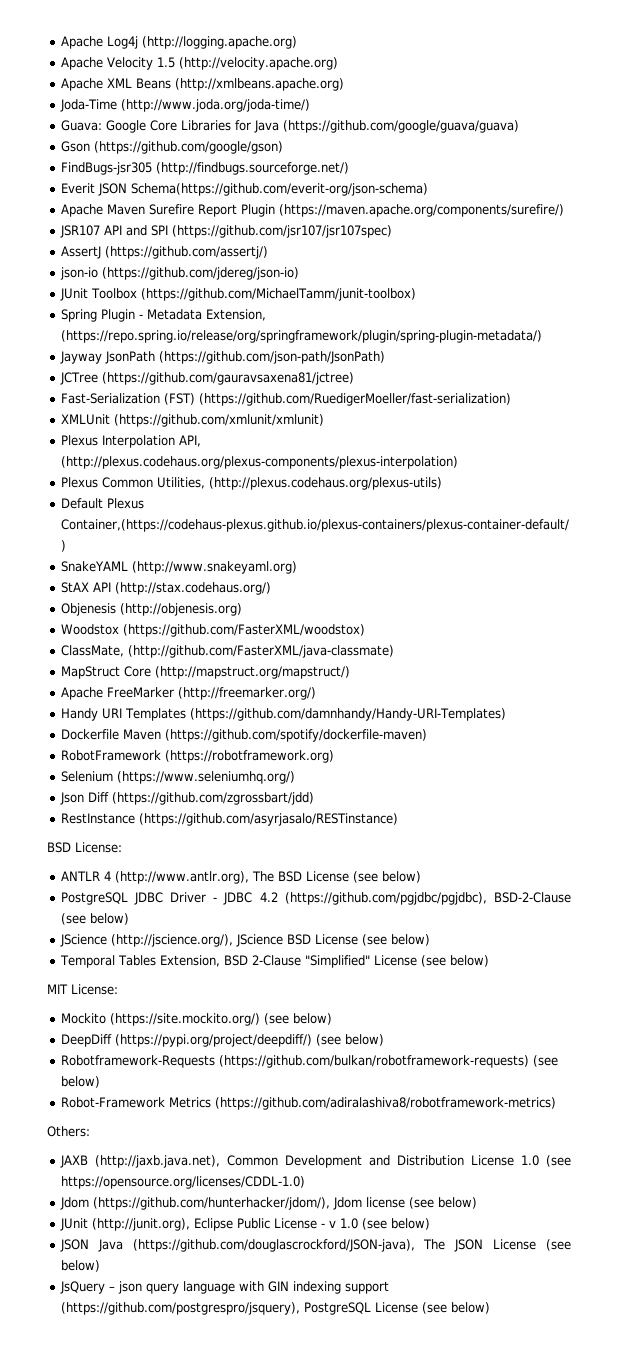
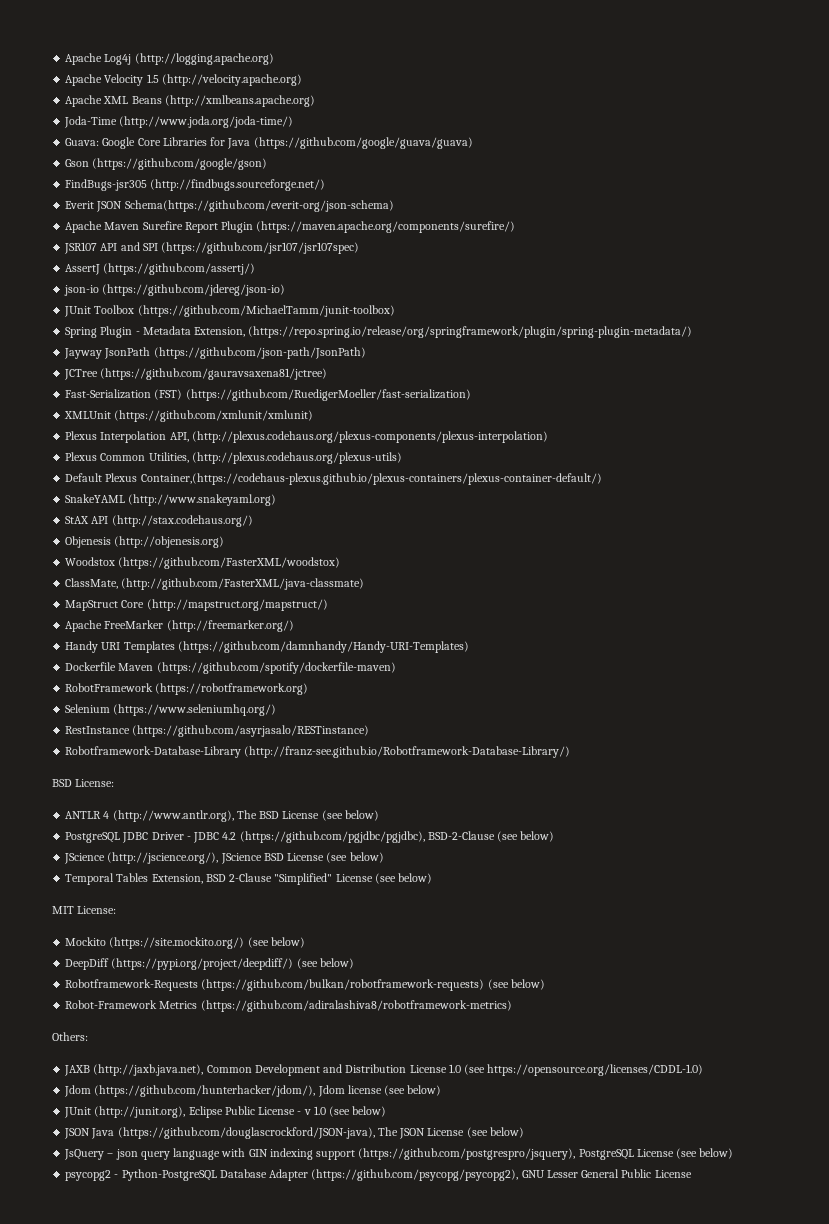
- Json Diff (https://github.com/zgrossbart/jdd)
+ Robotframework-Database-Library (http://franz-see.github.io/Robotframework-Database-Library/)
+ psycopg2 - Python-PostgreSQL Database Adapter (https://github.com/psycopg/psycopg2), GNU Lesser General Public License

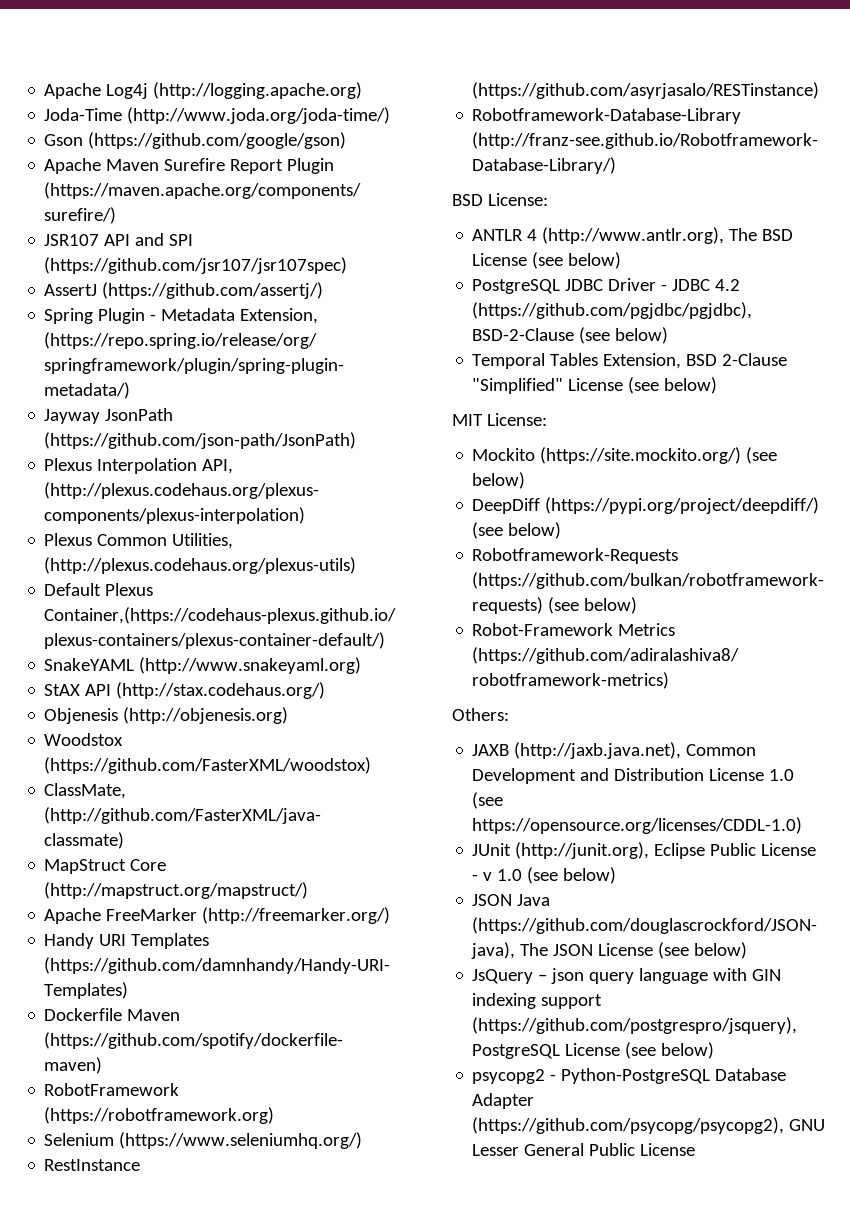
- Apache Velocity 1.5 (http://velocity.apache.org)
- Apache XML Beans (http://xmlbeans.apache.org)
  Joda-Time (http://www.joda.org/joda-time/)
- Guava: Google Core Libraries for Java (https://github.com/google/guava/guava)
  Gson (https://github.com/google/gson)
- FindBugs-jsr305 (http://findbugs.sourceforge.net/)
- Everit JSON Schema(https://github.com/everit-org/json-schema)
- json-io (https://github.com/jdereg/json-io)
- JUnit Toolbox (https://github.com/MichaelTamm/junit-toolbox)
- JCTree (https://github.com/gauravsaxena81/jctree)
- Fast-Serialization (FST) (https://github.com/RuedigerMoeller/fast-serialization)
- XMLUnit (https://github.com/xmlunit/xmlunit)
- JScience (http://jscience.org/), JScience BSD License (see below)
- Jdom (https://github.com/hunterhacker/jdom/), Jdom license (see below)

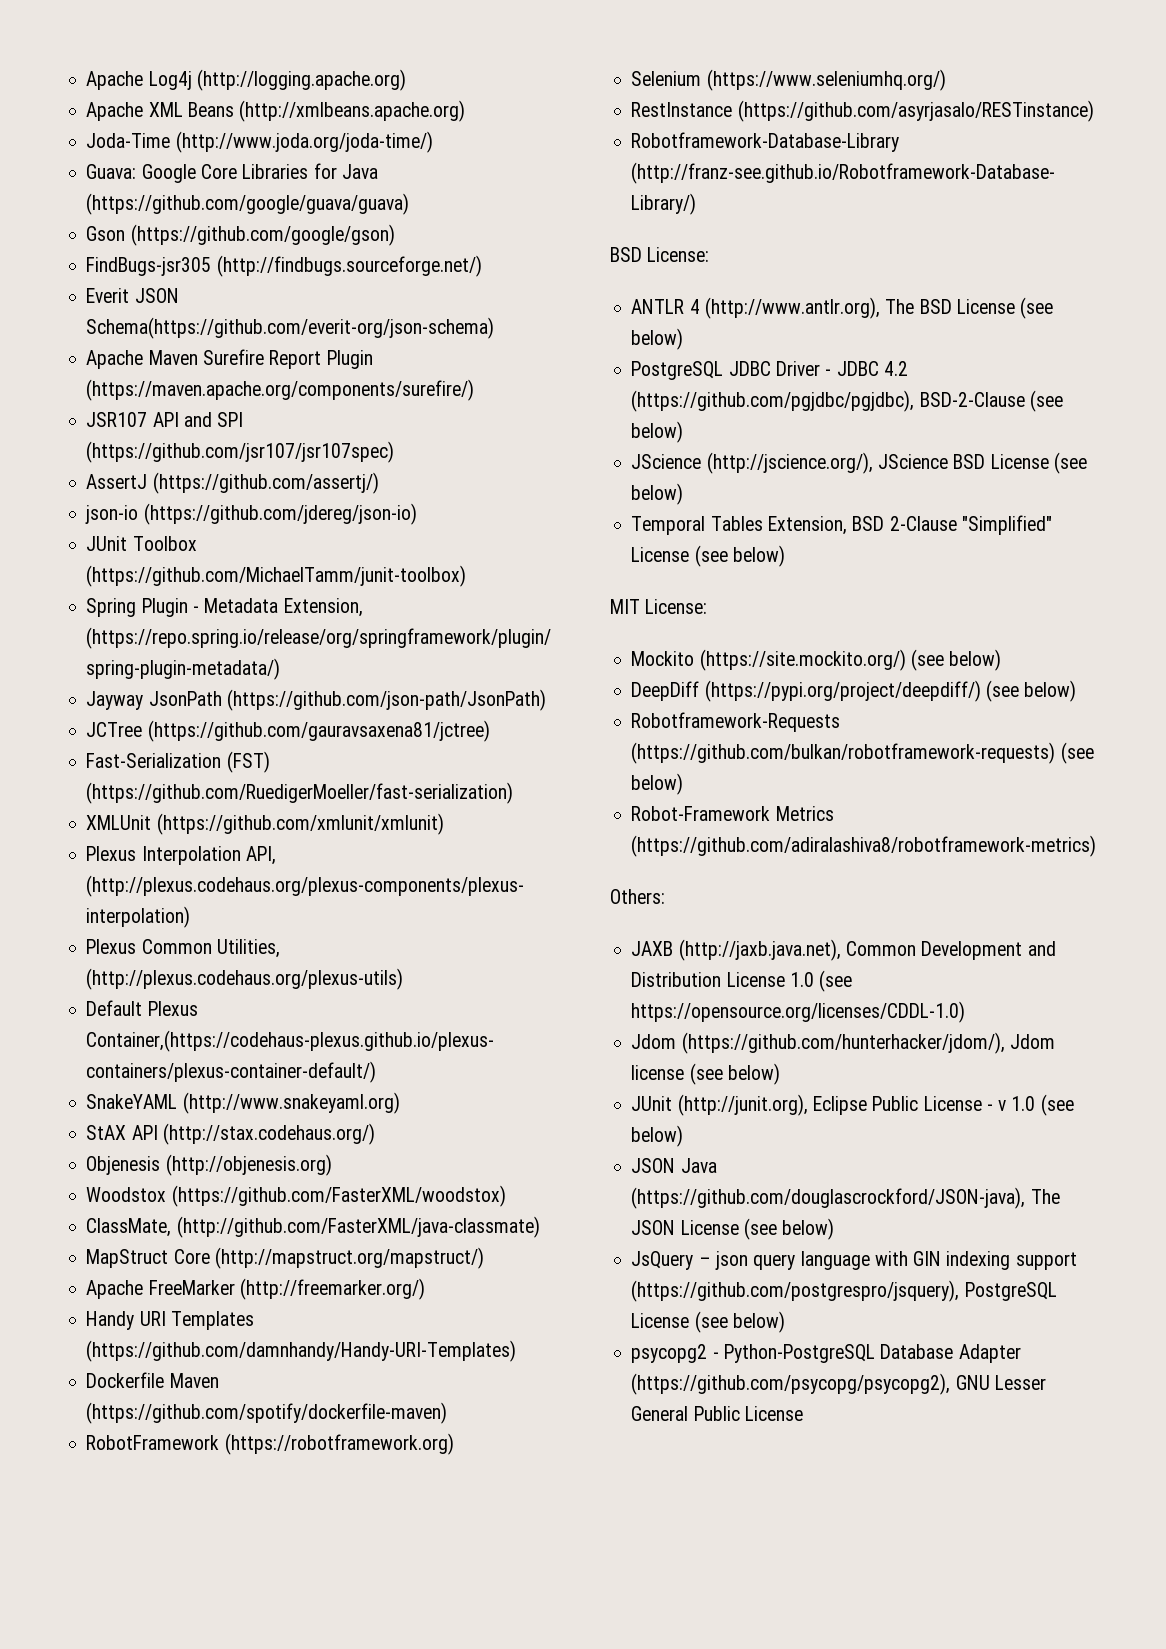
+ Apache XML Beans (http://xmlbeans.apache.org)
  Joda-Time (http://www.joda.org/joda-time/)
+ Guava: Google Core Libraries for Java (https://github.com/google/guava/guava)
  Gson (https://github.com/google/gson)
+ FindBugs-jsr305 (http://findbugs.sourceforge.net/)
+ Everit JSON Schema(https://github.com/everit-org/json-schema)
+ json-io (https://github.com/jdereg/json-io)
+ JUnit Toolbox (https://github.com/MichaelTamm/junit-toolbox)
+ JCTree (https://github.com/gauravsaxena81/jctree)
+ Fast-Serialization (FST) (https://github.com/RuedigerMoeller/fast-serialization)
+ XMLUnit (https://github.com/xmlunit/xmlunit)
+ JScience (http://jscience.org/), JScience BSD License (see below)
+ Jdom (https://github.com/hunterhacker/jdom/), Jdom license (see below)

